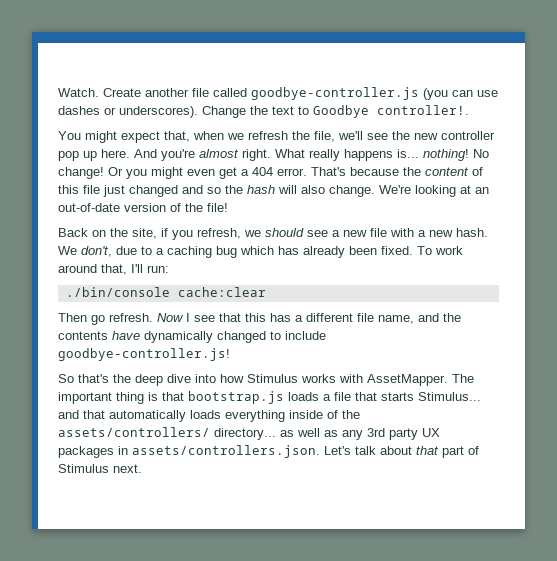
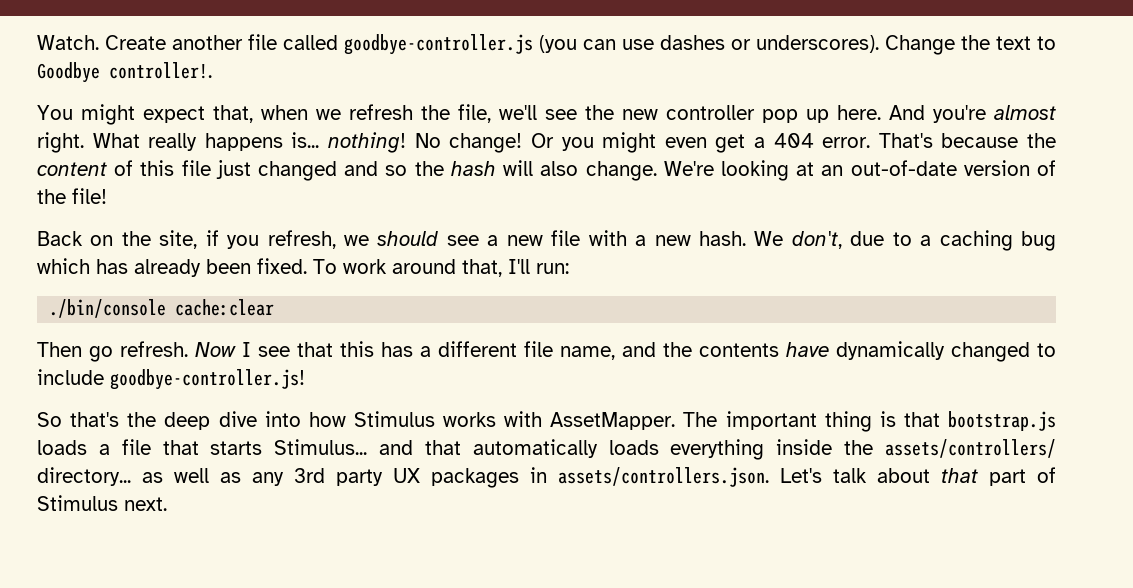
- The important thing is that bootstrap.js loads a file that starts Stimulus... and that automatically loads everything inside of the assets/controllers/ directory... as well as any 3rd party UX packages in assets/controllers.json. Let's talk about that part of Stimulus next.
+ The important thing is that bootstrap.js loads a file that starts Stimulus... and that automatically loads everything inside the assets/controllers/ directory... as well as any 3rd party UX packages in assets/controllers.json. Let's talk about that part of Stimulus next.

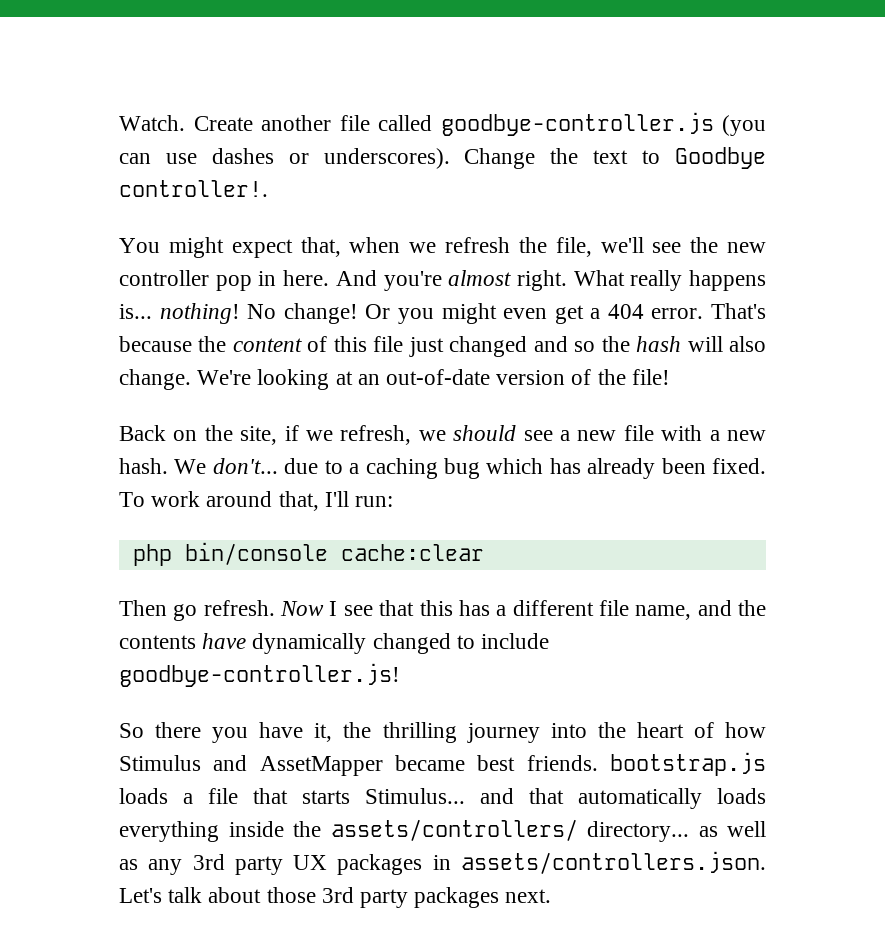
- You might expect that, when we refresh the file, we'll see the new controller pop up here.
+ You might expect that, when we refresh the file, we'll see the new controller pop in here.
- Back on the site, if you refresh, we should see a new file with a new hash.
+ Back on the site, if we refresh, we should see a new file with a new hash.
- We don't, due to a caching bug which has already been fixed.
+ We don't... due to a caching bug which has already been fixed.
- ./bin/console cache:clear
+ php bin/console cache:clear
- So that's the deep dive into how Stimulus works with AssetMapper. The important thing is that bootstrap.js loads a file that starts Stimulus... and that automatically loads everything inside the assets/controllers/ directory... as well as any 3rd party UX packages in assets/controllers.json. Let's talk about that part of Stimulus next.
+ So there you have it, the thrilling journey into the heart of how Stimulus and AssetMapper became best friends. bootstrap.js loads a file that starts Stimulus... and that automatically loads everything inside the assets/controllers/ directory... as well as any 3rd party UX packages in assets/controllers.json. Let's talk about those 3rd party packages next.

